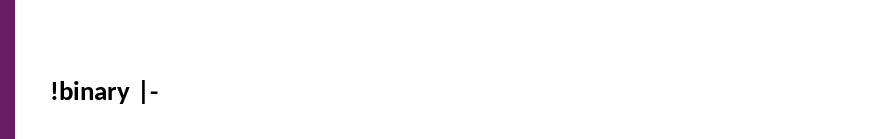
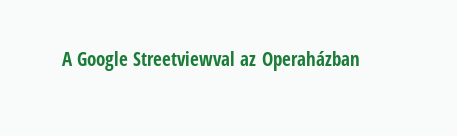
- !binary |-
+ A Google Streetviewval az Operaházban

